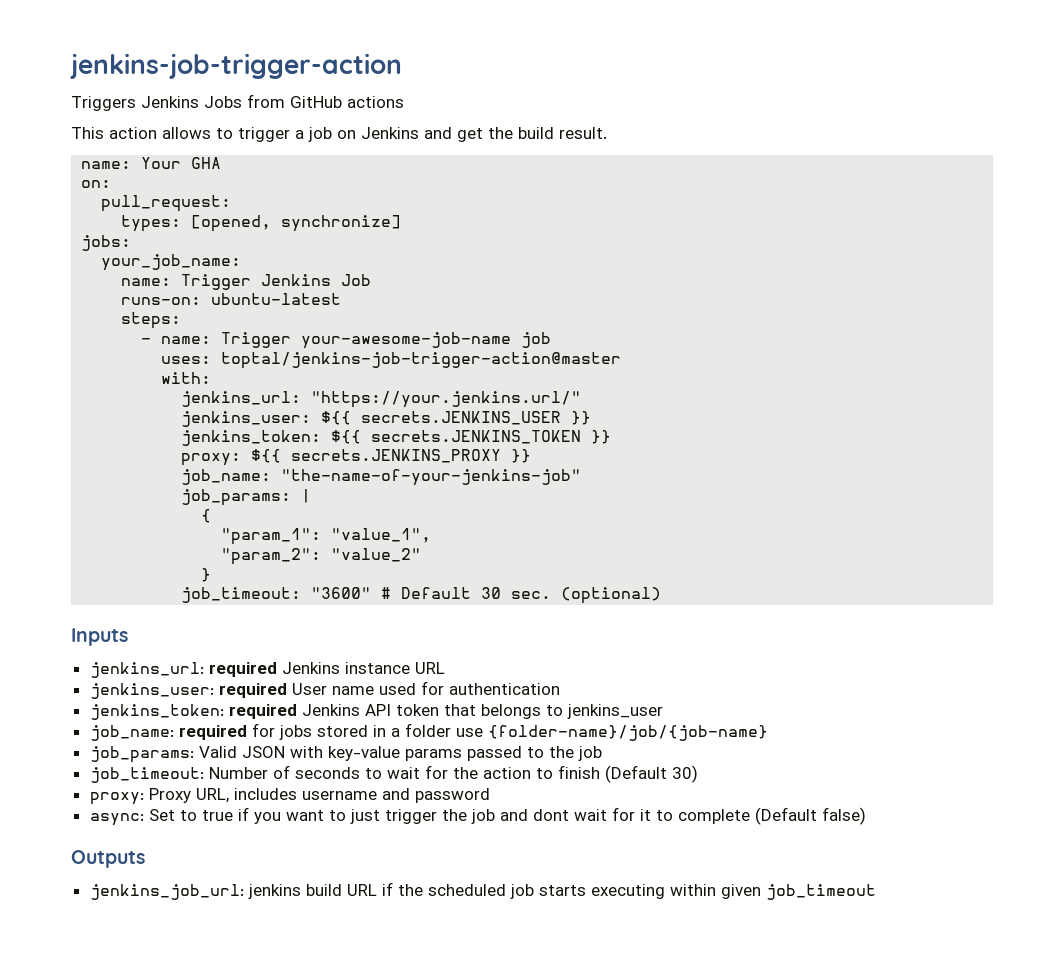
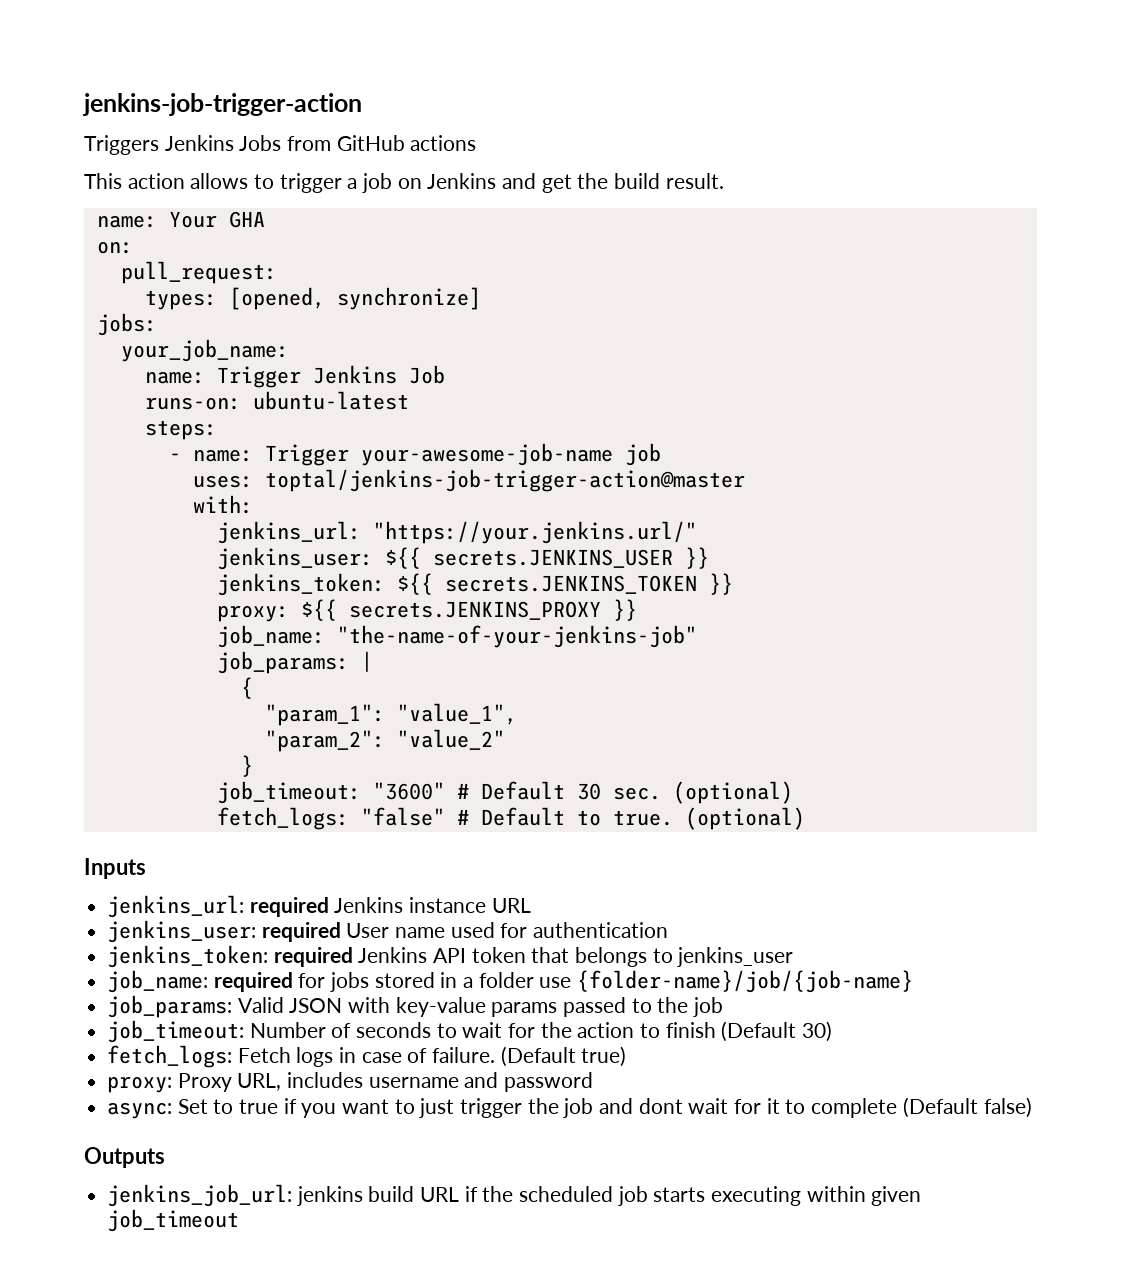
+ fetch_logs: "false" # Default to true. (optional)
+ fetch_logs: Fetch logs in case of failure. (Default true)

